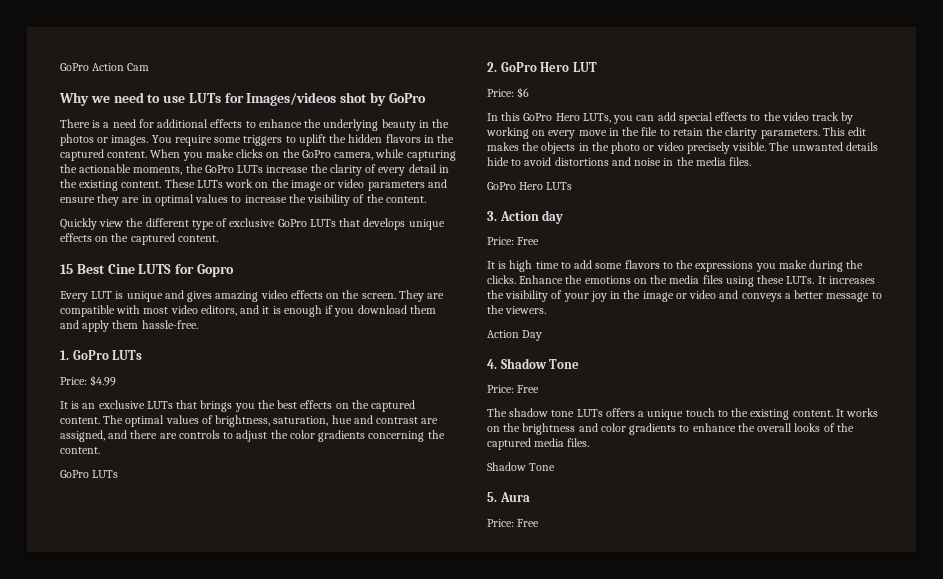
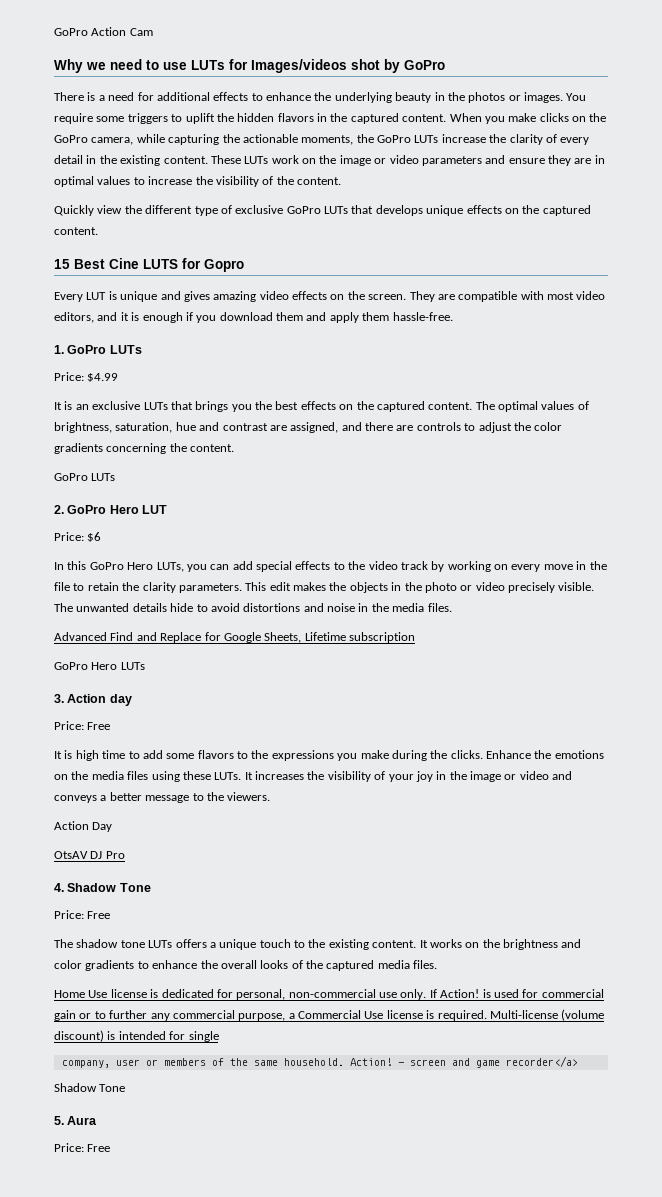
+ Advanced Find and Replace for Google Sheets, Lifetime subscription
+ OtsAV DJ Pro
+ Home Use license is dedicated for personal, non-commercial use only. If Action! is used for commercial gain or to further any commercial purpose, a Commercial Use license is required. Multi-license (volume discount) is intended for single
+ company, user or members of the same household. Action! - screen and game recorder</a>

